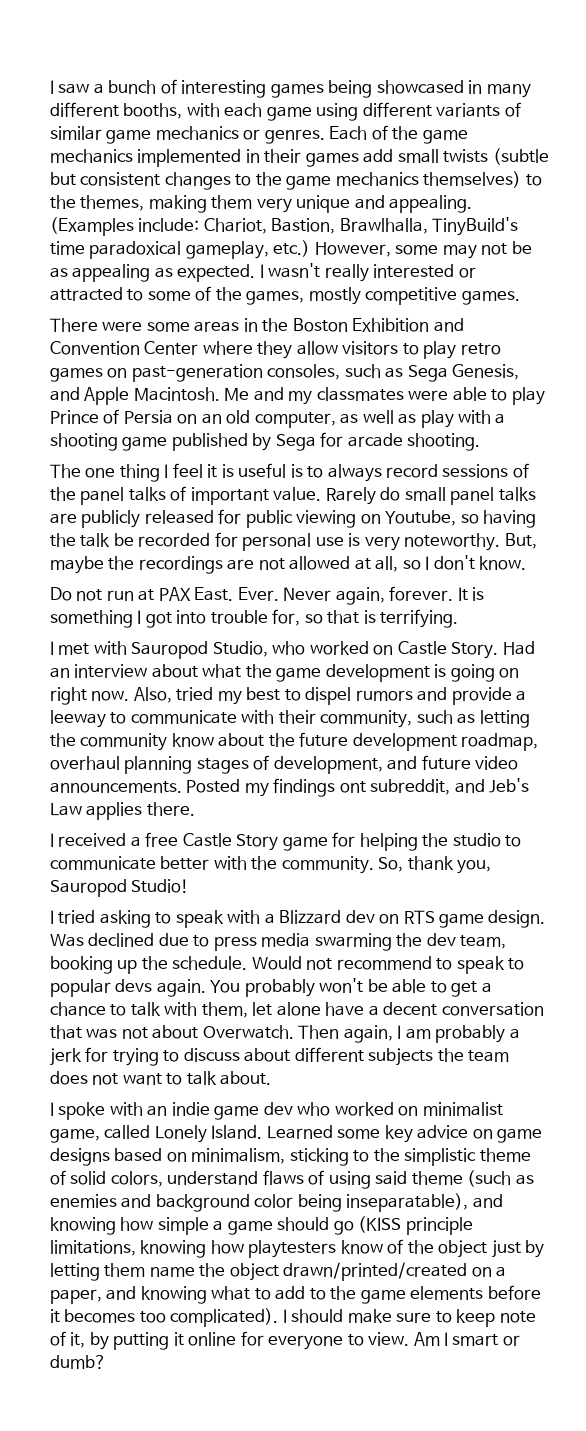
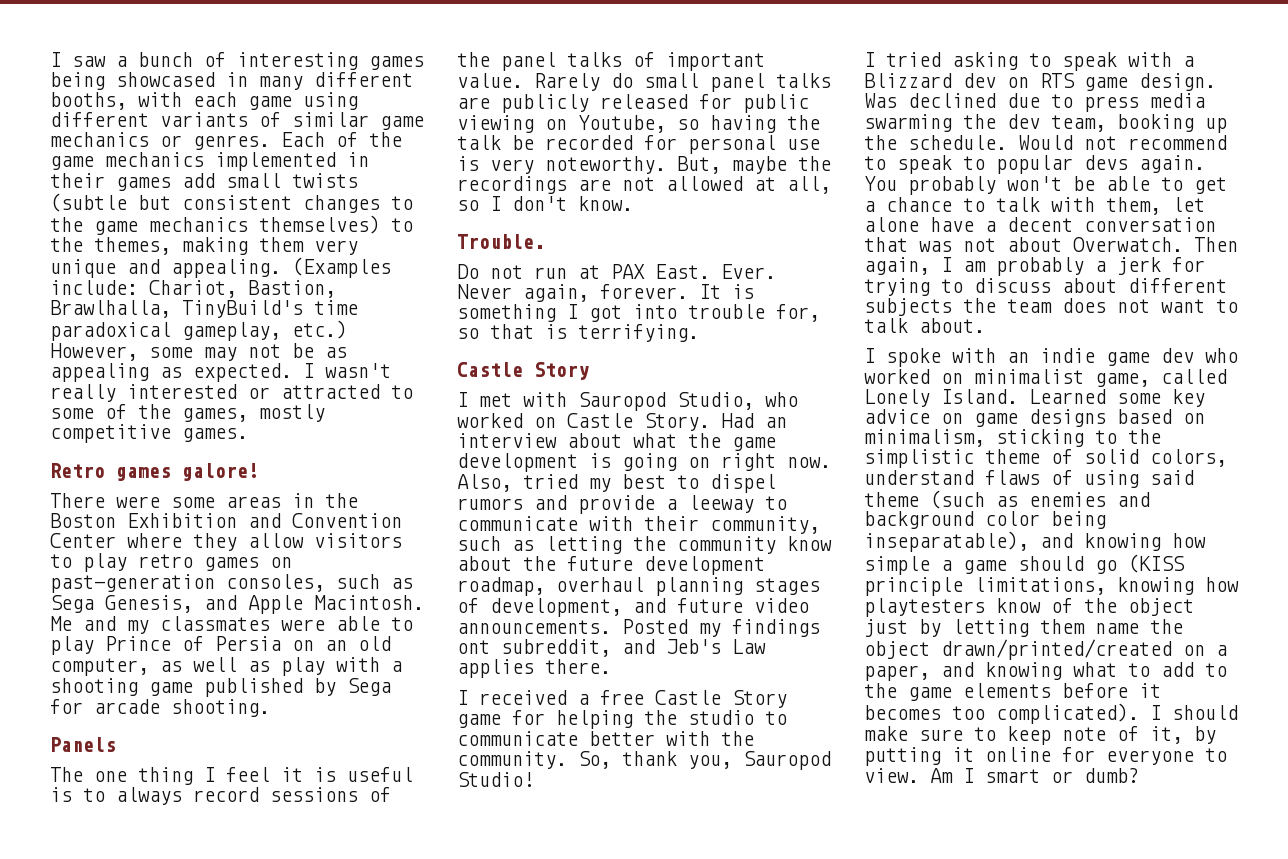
+ Retro games galore!
+ Panels
+ Trouble.
  It is something I got into trouble for, so that is terrifying.
+ Castle Story

